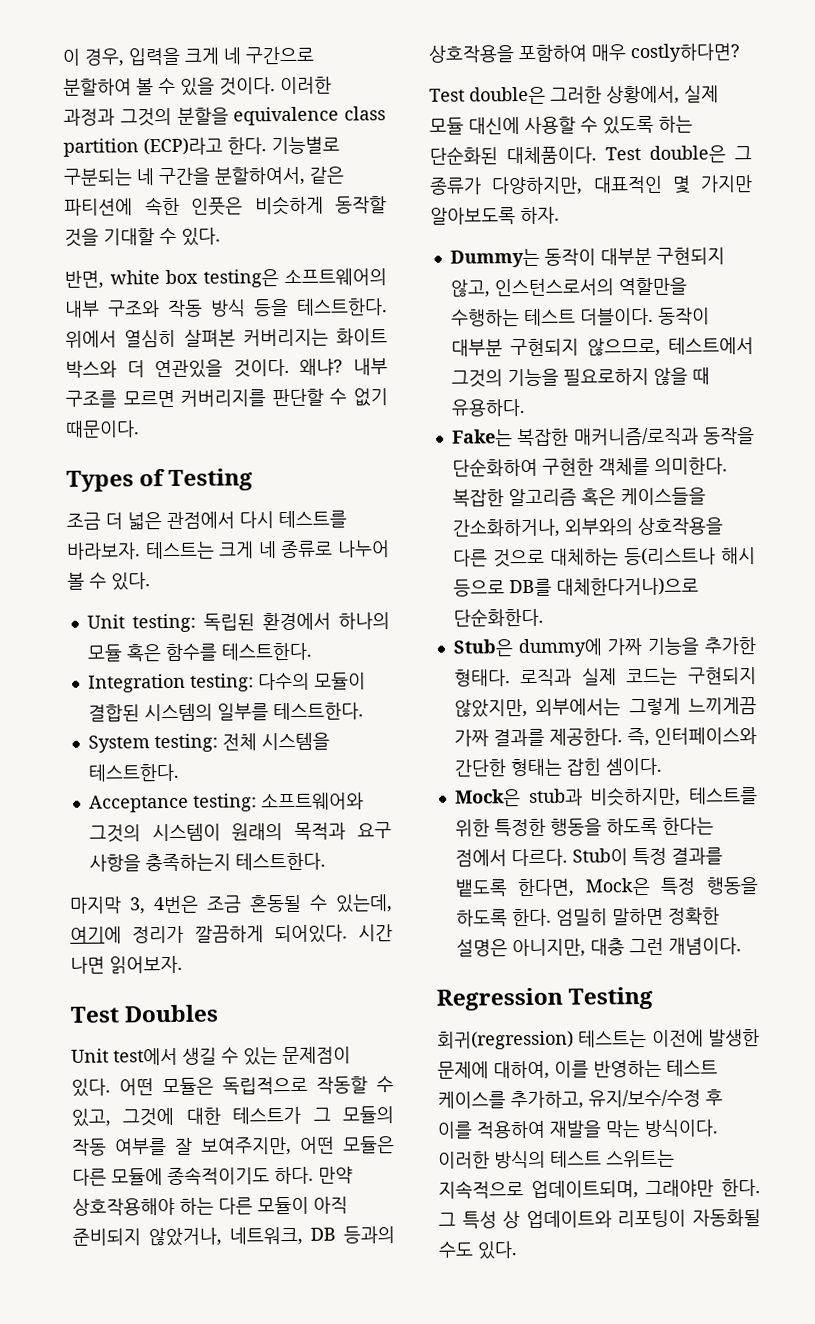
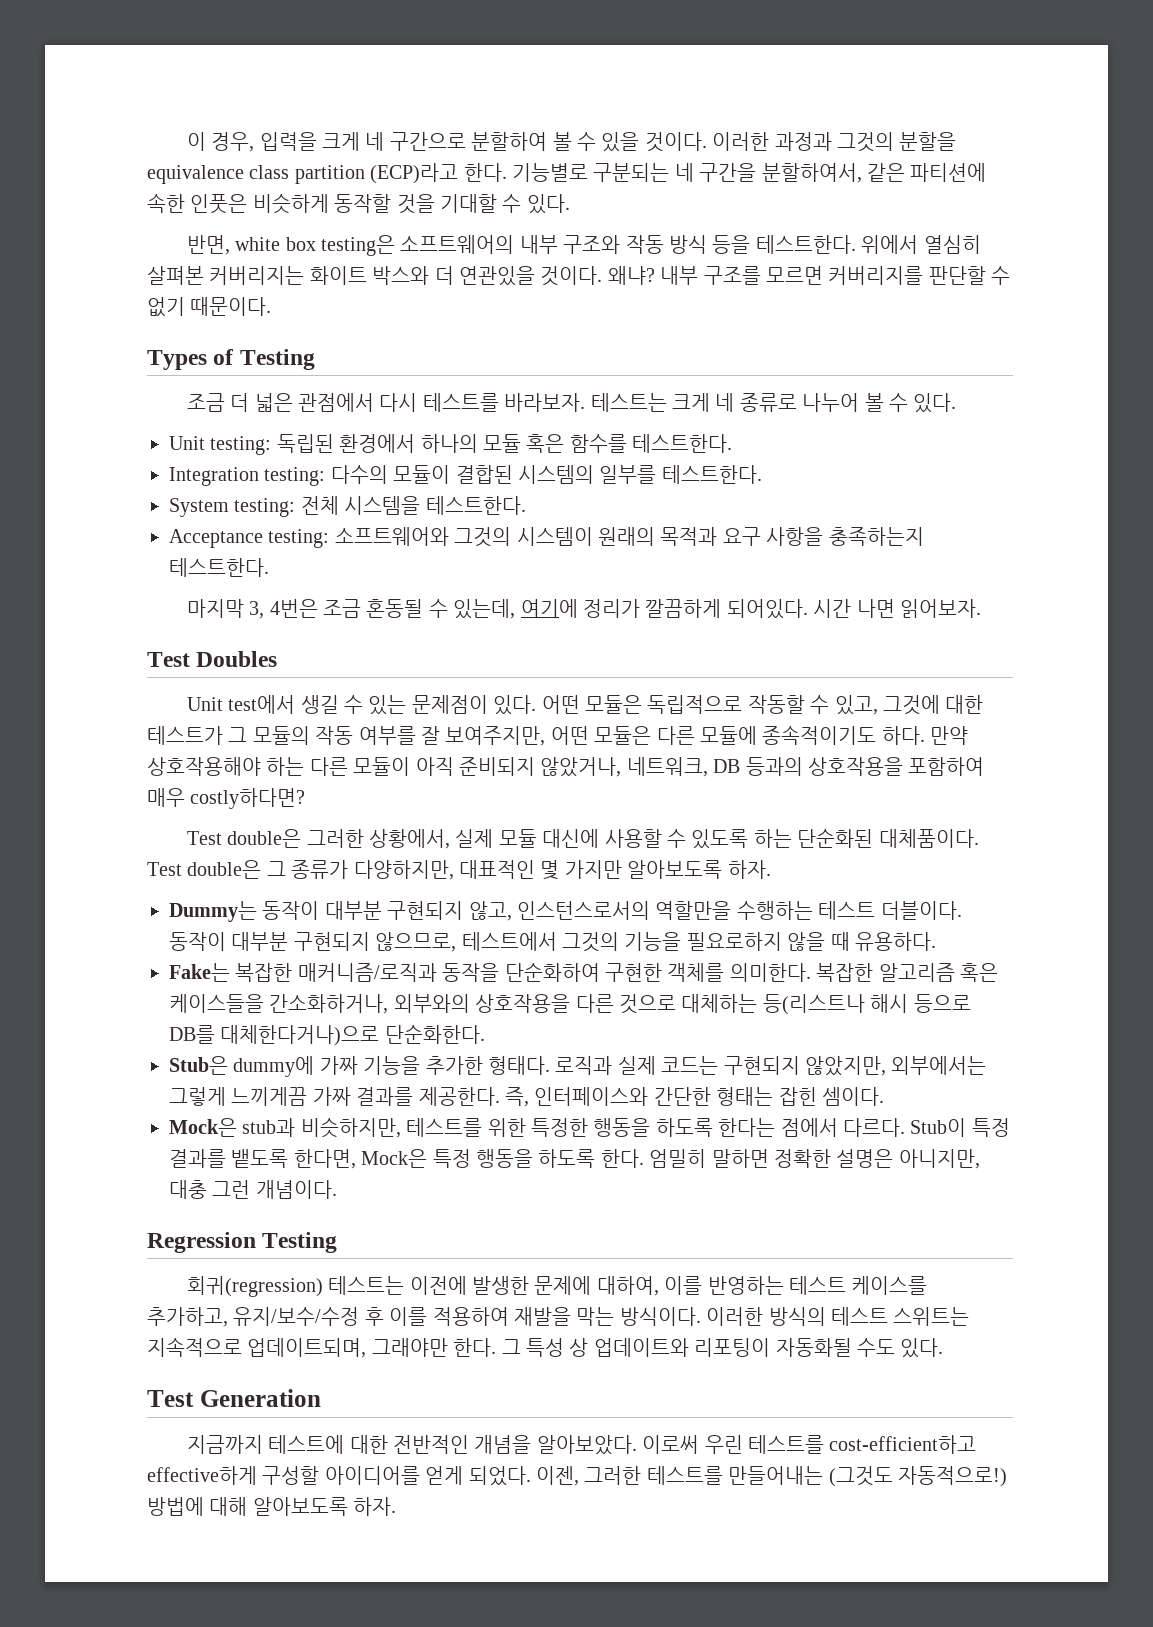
+ Test Generation
+ 지금까지 테스트에 대한 전반적인 개념을 알아보았다. 이로써 우린 테스트를 cost-efficient하고 effective하게 구성할 아이디어를 얻게 되었다. 이젠, 그러한 테스트를 만들어내는 (그것도 자동적으로!) 방법에 대해 알아보도록 하자.

